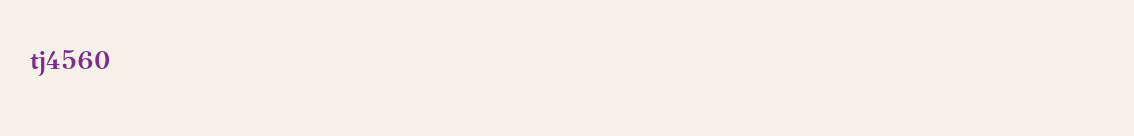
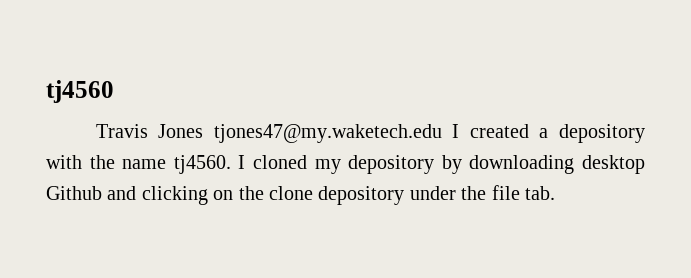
+ Travis Jones tjones47@my.waketech.edu I created a depository with the name tj4560. I cloned my depository by downloading desktop Github and clicking on the clone depository under the file tab.

